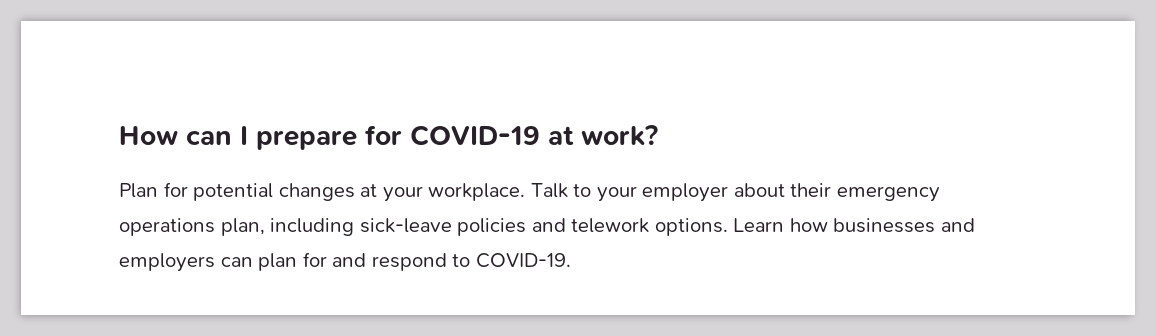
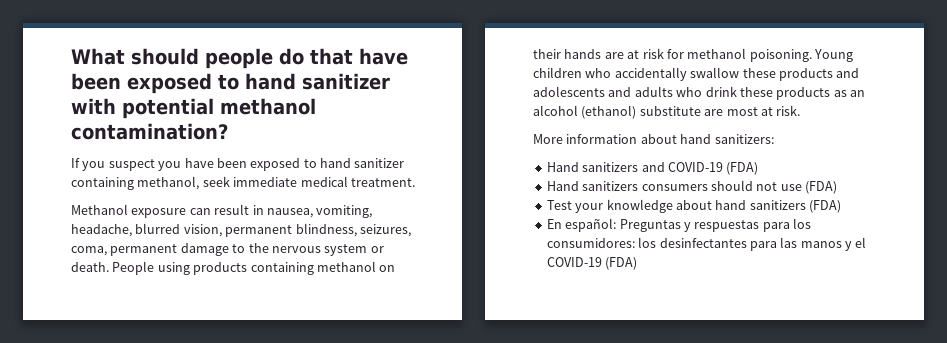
- How can I prepare for COVID-19 at work?
- Plan for potential changes at your workplace. Talk to your employer about their emergency operations plan, including sick-leave policies and telework options. Learn how businesses and employers can plan for and respond to COVID-19.
+ What should people do that have been exposed to hand sanitizer with potential methanol contamination?
+ If you suspect you have been exposed to hand sanitizer containing methanol, seek immediate medical treatment.
+ Methanol exposure can result in nausea, vomiting, headache, blurred vision, permanent blindness, seizures, coma, permanent damage to the nervous system or death. People using products containing methanol on their hands are at risk for methanol poisoning. Young children who accidentally swallow these products and adolescents and adults who drink these products as an alcohol (ethanol) substitute are most at risk.
+ More information about hand sanitizers:
+ Hand sanitizers and COVID-19 (FDA)
+ Hand sanitizers consumers should not use (FDA)
+ Test your knowledge about hand sanitizers (FDA)
+ En español: Preguntas y respuestas para los consumidores: los desinfectantes para las manos y el COVID-19 (FDA)

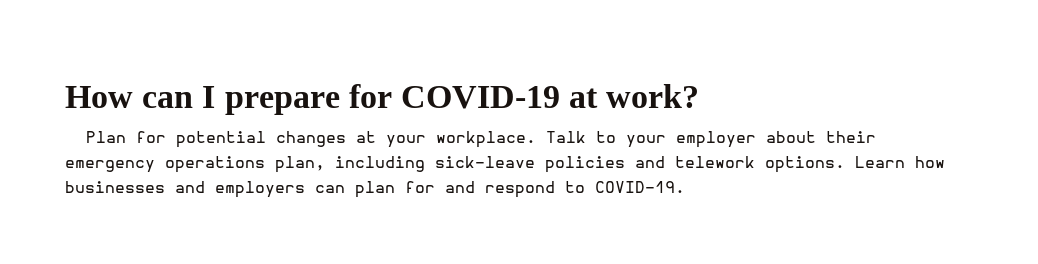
- What should people do that have been exposed to hand sanitizer with potential methanol contamination?
- If you suspect you have been exposed to hand sanitizer containing methanol, seek immediate medical treatment.
- Methanol exposure can result in nausea, vomiting, headache, blurred vision, permanent blindness, seizures, coma, permanent damage to the nervous system or death. People using products containing methanol on their hands are at risk for methanol poisoning. Young children who accidentally swallow these products and adolescents and adults who drink these products as an alcohol (ethanol) substitute are most at risk.
- More information about hand sanitizers:
- Hand sanitizers and COVID-19 (FDA)
- Hand sanitizers consumers should not use (FDA)
- Test your knowledge about hand sanitizers (FDA)
- En español: Preguntas y respuestas para los consumidores: los desinfectantes para las manos y el COVID-19 (FDA)
+ How can I prepare for COVID-19 at work?
+ Plan for potential changes at your workplace. Talk to your employer about their emergency operations plan, including sick-leave policies and telework options. Learn how businesses and employers can plan for and respond to COVID-19.

